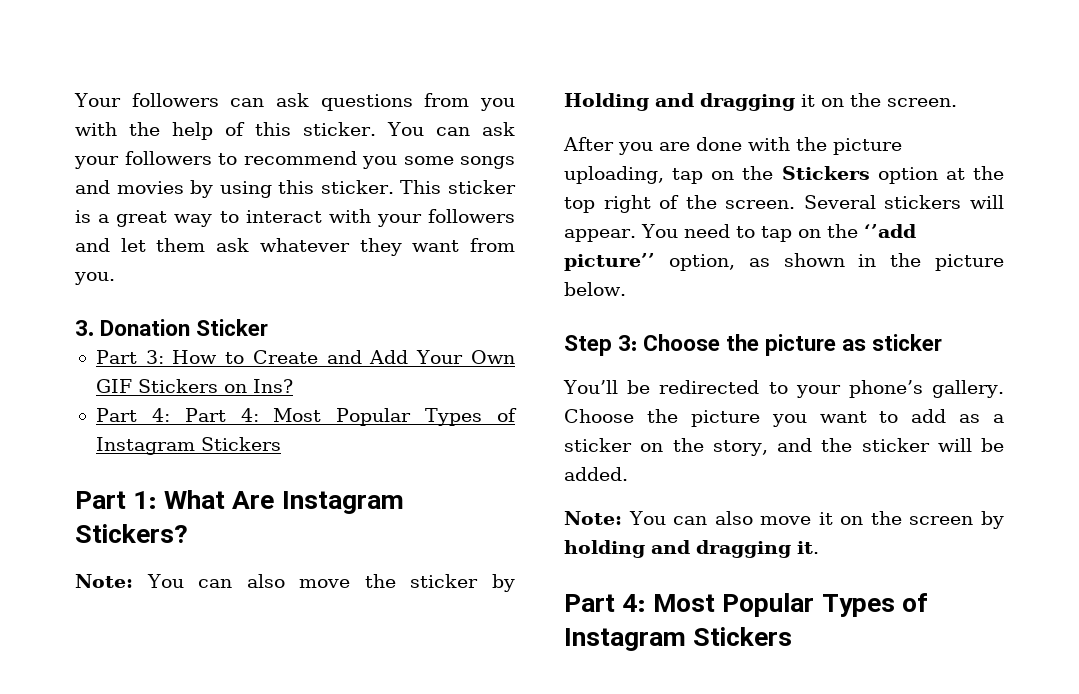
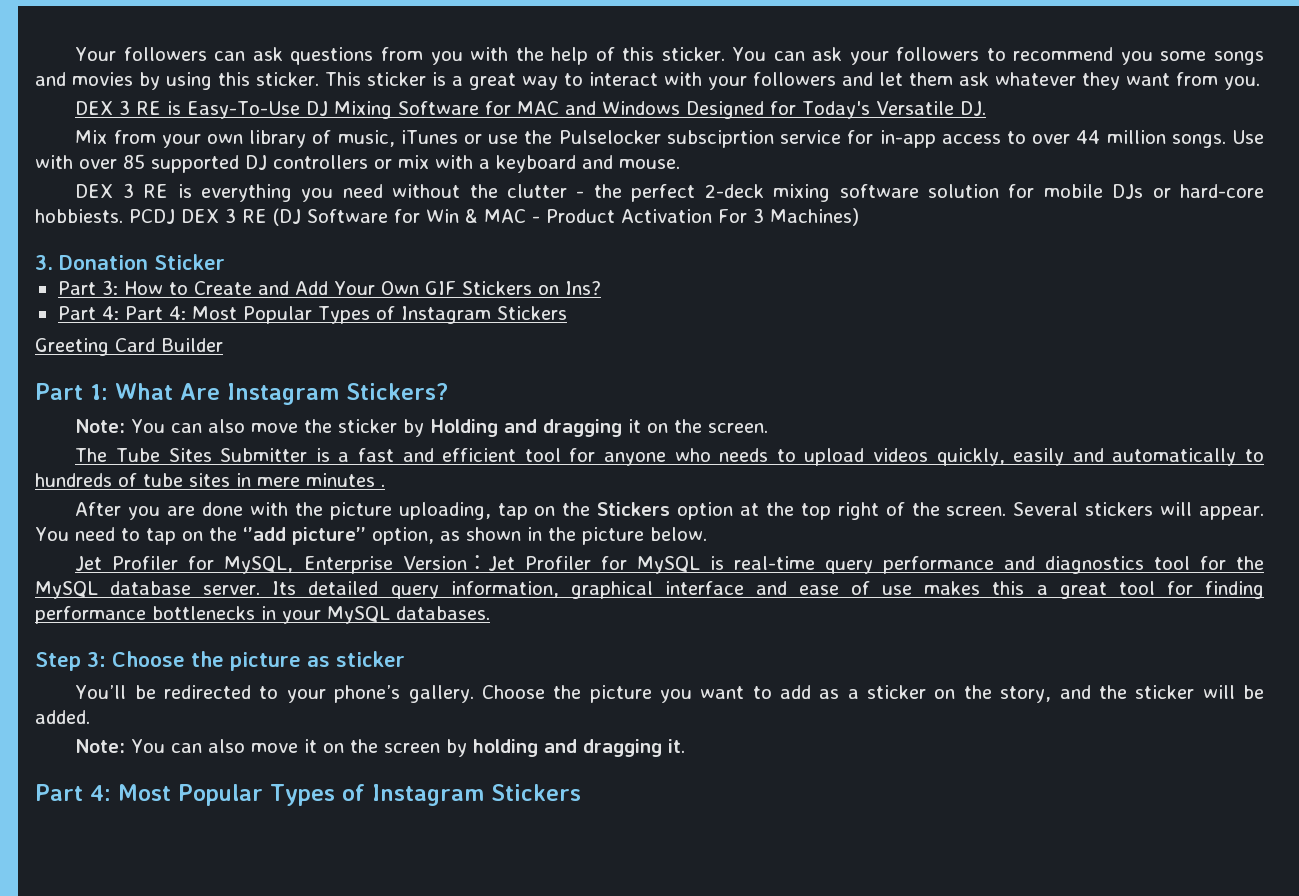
+ DEX 3 RE is Easy-To-Use DJ Mixing Software for MAC and Windows Designed for Today's Versatile DJ.
+ Mix from your own library of music, iTunes or use the Pulselocker subsciprtion service for in-app access to over 44 million songs. Use with over 85 supported DJ controllers or mix with a keyboard and mouse.
+ DEX 3 RE is everything you need without the clutter - the perfect 2-deck mixing software solution for mobile DJs or hard-core hobbiests. PCDJ DEX 3 RE (DJ Software for Win & MAC - Product Activation For 3 Machines)
+ Greeting Card Builder
+ The Tube Sites Submitter is a fast and efficient tool for anyone who needs to upload videos quickly, easily and automatically to hundreds of tube sites in mere minutes .
+ Jet Profiler for MySQL, Enterprise Version：Jet Profiler for MySQL is real-time query performance and diagnostics tool for the MySQL database server. Its detailed query information, graphical interface and ease of use makes this a great tool for finding performance bottlenecks in your MySQL databases.

